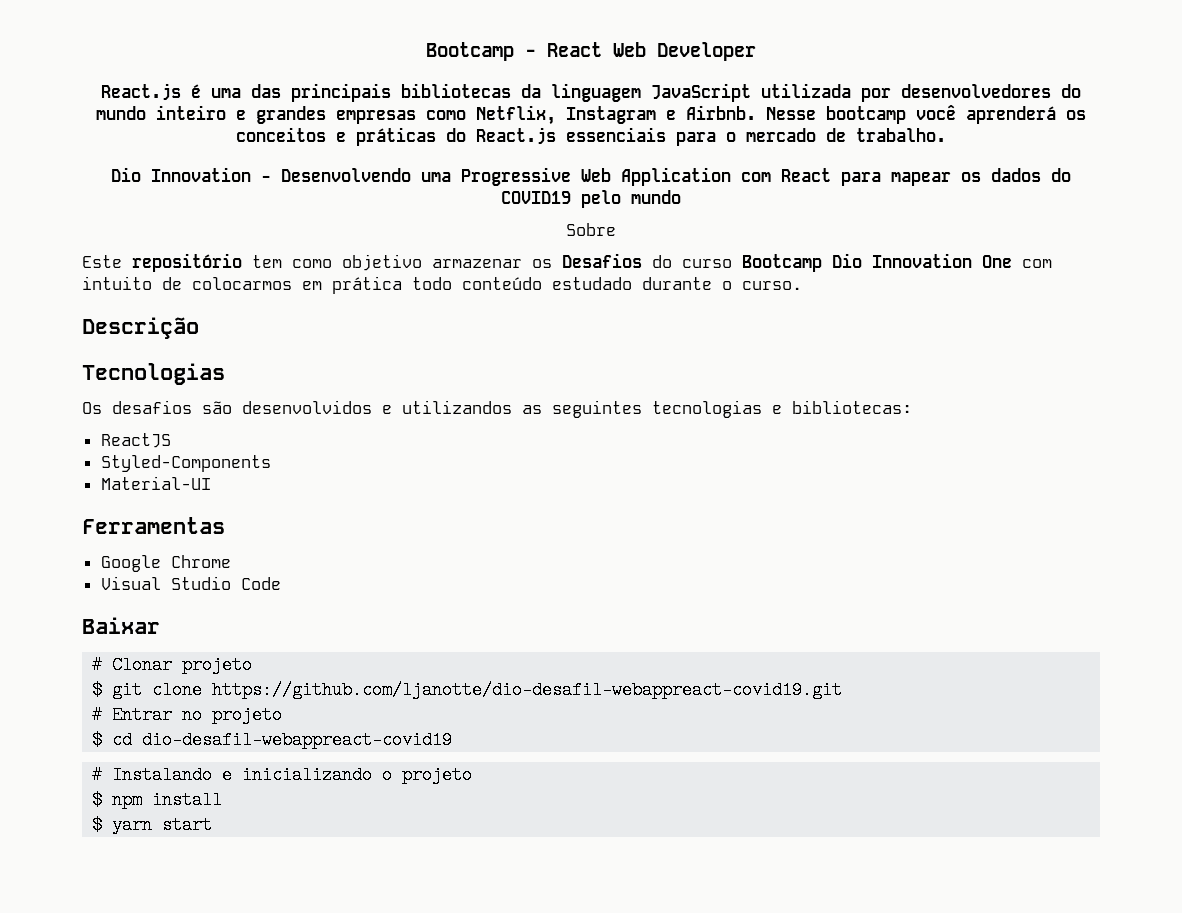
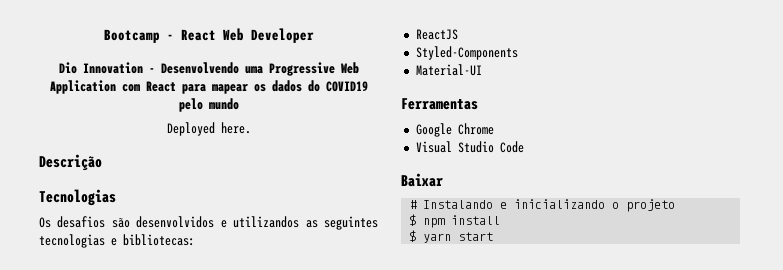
- React.js é uma das principais bibliotecas da linguagem JavaScript utilizada por desenvolvedores do mundo inteiro e grandes empresas como Netflix, Instagram e Airbnb. Nesse bootcamp você aprenderá os conceitos e práticas do React.js essenciais para o mercado de trabalho.
- Sobre
- Este repositório tem como objetivo armazenar os Desafios do curso Bootcamp Dio Innovation One com intuito de colocarmos em prática todo conteúdo estudado durante o curso.
+ Deployed here.
- # Clonar projeto
- $ git clone https://github.com/ljanotte/dio-desafil-webappreact-covid19.git
- # Entrar no projeto
- $ cd dio-desafil-webappreact-covid19

